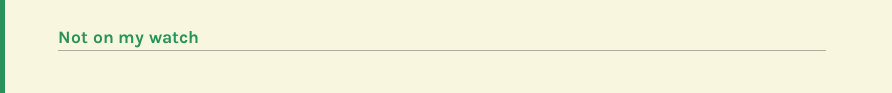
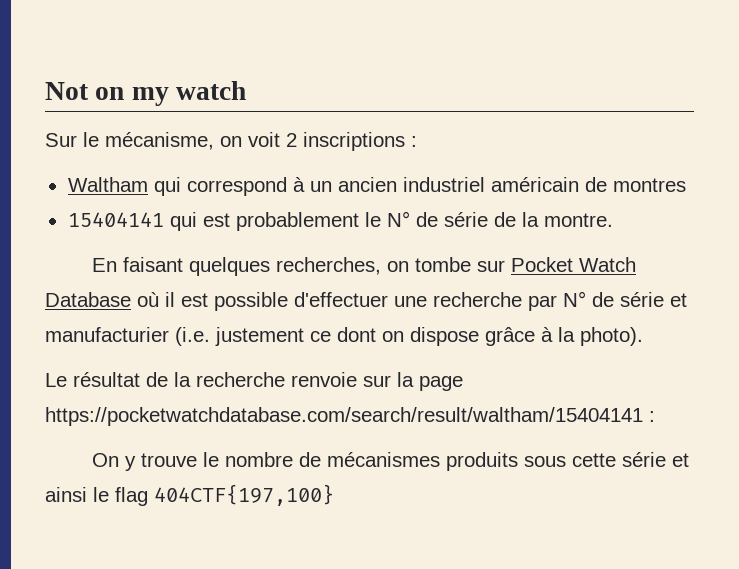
+ Sur le mécanisme, on voit 2 inscriptions :
+ Waltham qui correspond à un ancien industriel américain de montres
+ 15404141 qui est probablement le N° de série de la montre.
+ En faisant quelques recherches, on tombe sur Pocket Watch Database où il est possible d'effectuer une recherche par N° de série et manufacturier (i.e. justement ce dont on dispose grâce à la photo).
+ Le résultat de la recherche renvoie sur la page https://pocketwatchdatabase.com/search/result/waltham/15404141 :
+ On y trouve le nombre de mécanismes produits sous cette série et ainsi le flag 404CTF{197,100}

